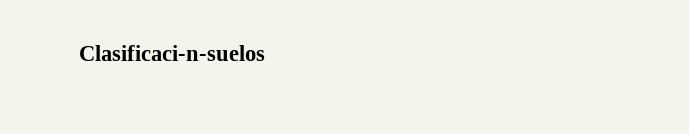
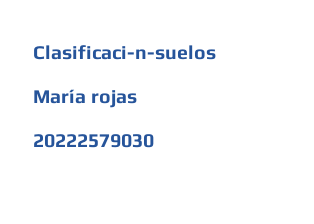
+ María rojas
+ 20222579030

